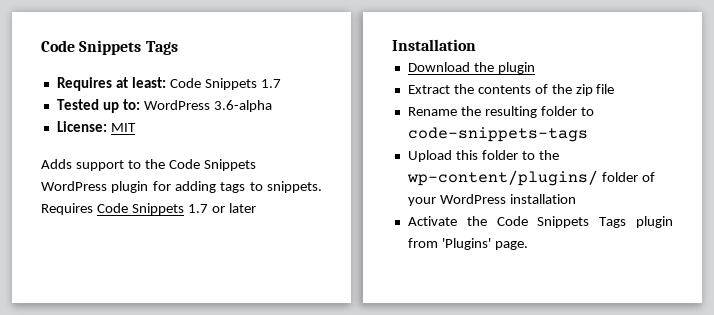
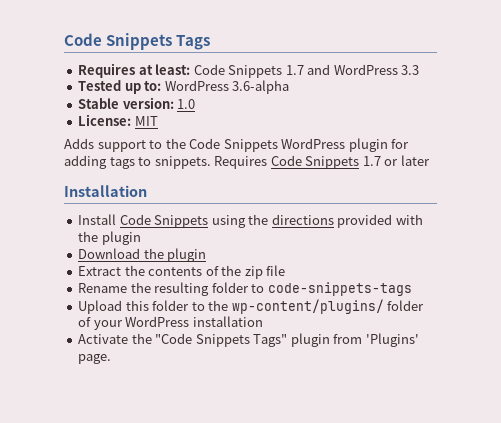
- Requires at least: Code Snippets 1.7
+ Requires at least: Code Snippets 1.7 and WordPress 3.3
+ Stable version: 1.0
+ Install Code Snippets using the directions provided with the plugin
- Activate the Code Snippets Tags plugin from 'Plugins' page.
+ Activate the "Code Snippets Tags" plugin from 'Plugins' page.

